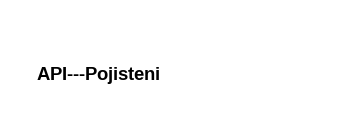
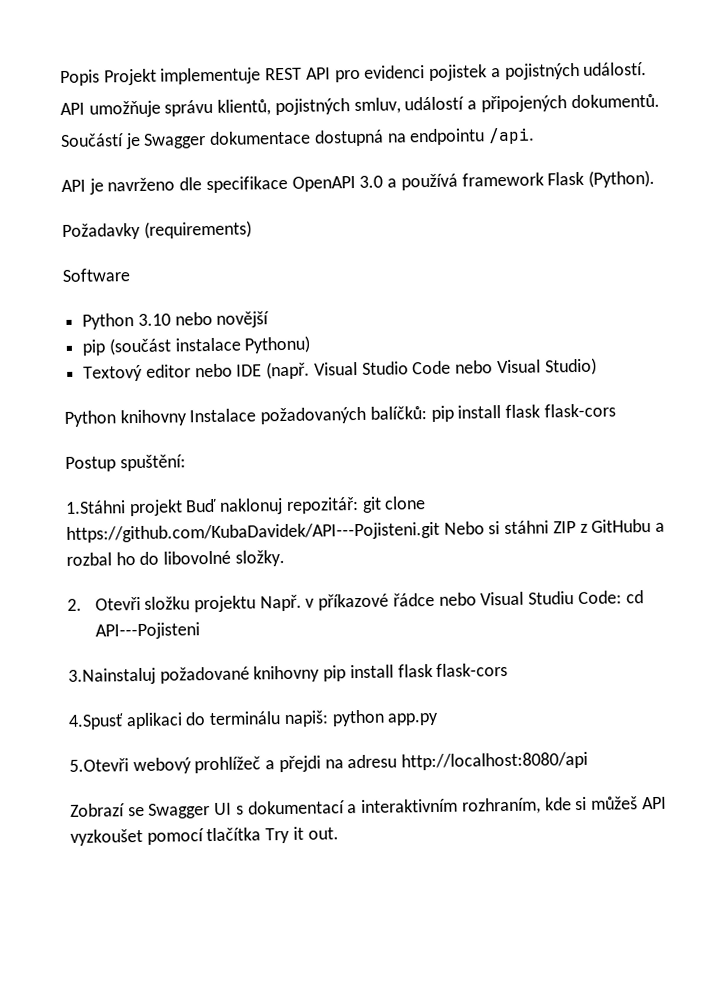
- API---Pojisteni
+ Popis Projekt implementuje REST API pro evidenci pojistek a pojistných událostí.
+ API umožňuje správu klientů, pojistných smluv, událostí a připojených dokumentů.
+ Součástí je Swagger dokumentace dostupná na endpointu /api.
+ API je navrženo dle specifikace OpenAPI 3.0 a používá framework Flask (Python).
+ Požadavky (requirements)
+ Software
+ Python 3.10 nebo novější
+ pip (součást instalace Pythonu)
+ Textový editor nebo IDE (např. Visual Studio Code nebo Visual Studio)
+ Python knihovny Instalace požadovaných balíčků: pip install flask flask-cors
+ Postup spuštění:
+ 1.Stáhni projekt Buď naklonuj repozitář: git clone https://github.com/KubaDavidek/API---Pojisteni.git Nebo si stáhni ZIP z GitHubu a rozbal ho do libovolné složky.
+ 2. Otevři složku projektu Např. v příkazové řádce nebo Visual Studiu Code: cd API---Pojisteni
+ 3.Nainstaluj požadované knihovny pip install flask flask-cors
+ 4.Spusť aplikaci do terminálu napiš: python app.py
+ 5.Otevři webový prohlížeč a přejdi na adresu http://localhost:8080/api
+ Zobrazí se Swagger UI s dokumentací a interaktivním rozhraním, kde si můžeš API vyzkoušet pomocí tlačítka Try it out.

